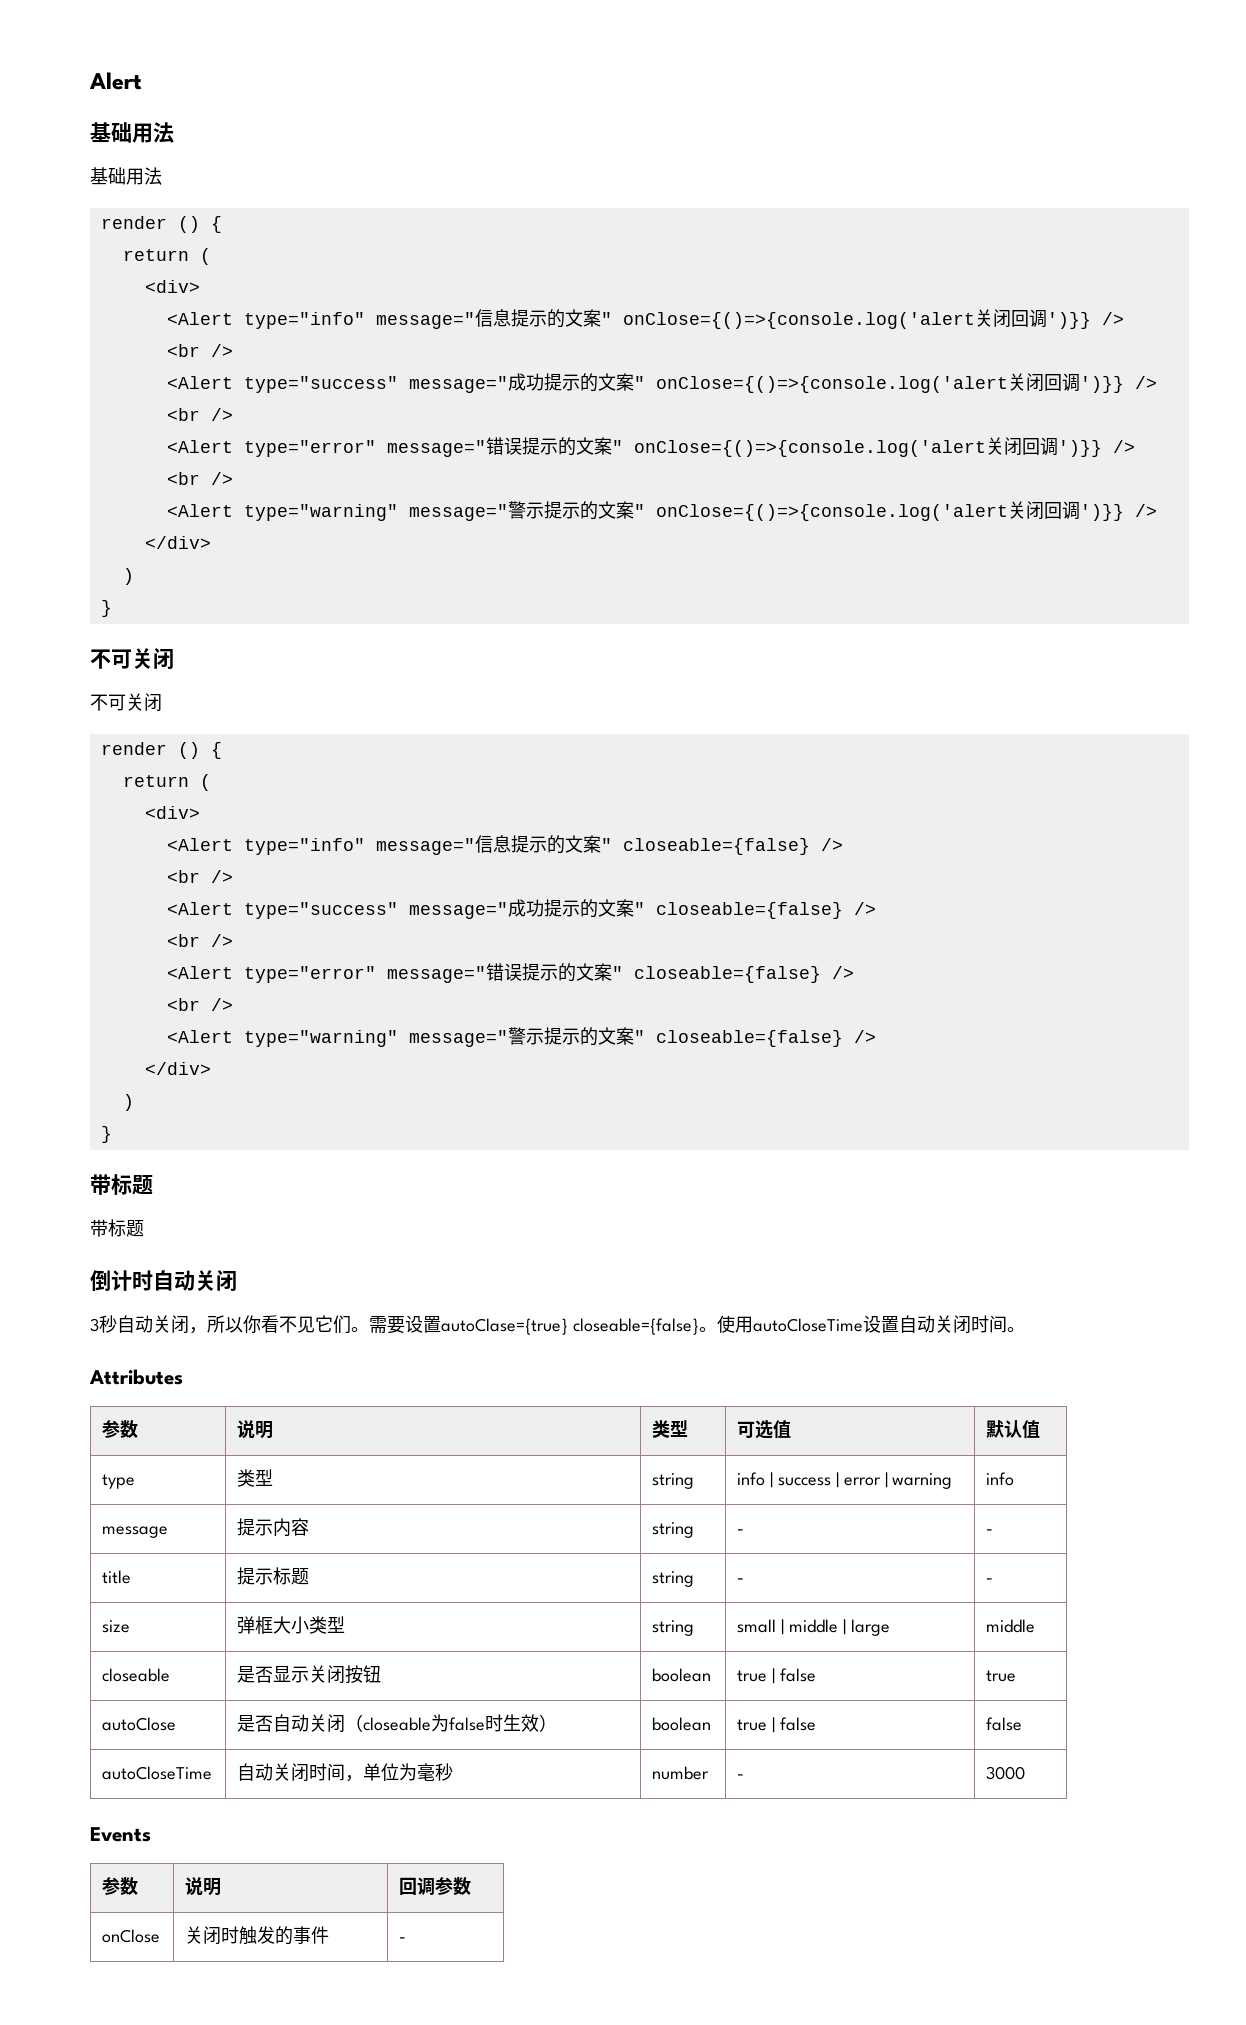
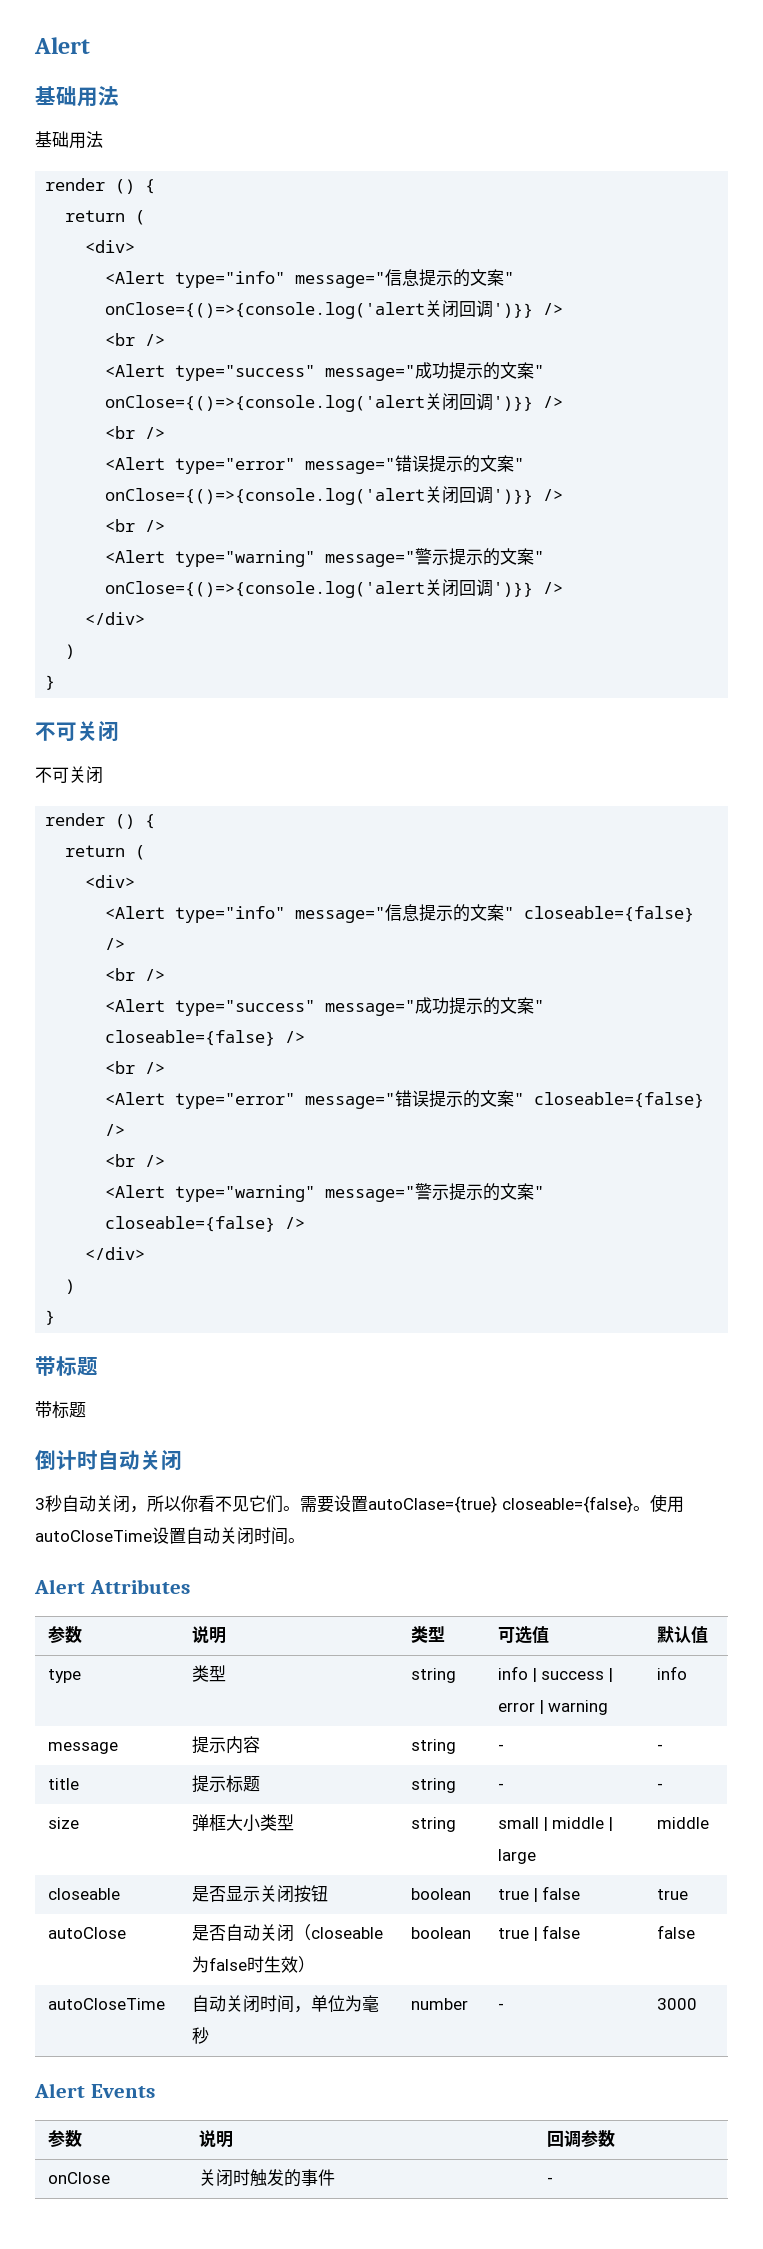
- Attributes
+ Alert Attributes
- Events
+ Alert Events

